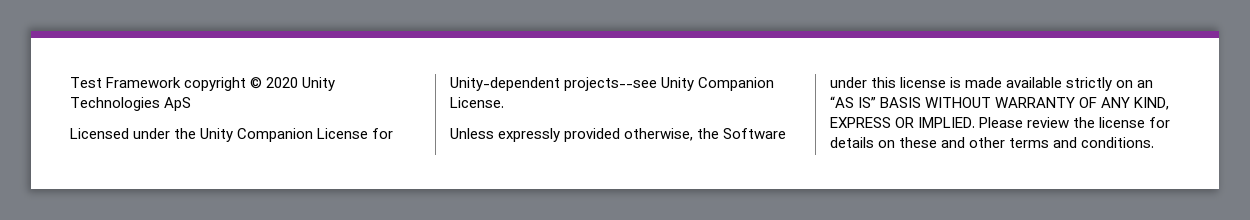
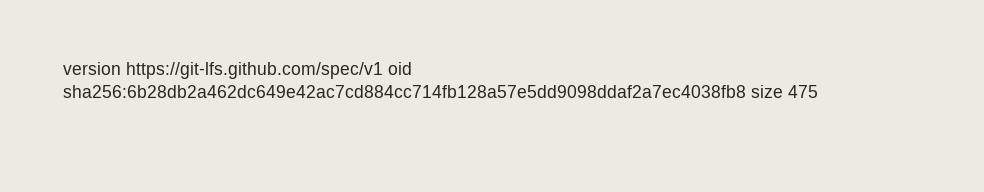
- Test Framework copyright © 2020 Unity Technologies ApS
- Licensed under the Unity Companion License for Unity-dependent projects--see Unity Companion License.
- Unless expressly provided otherwise, the Software under this license is made available strictly on an “AS IS” BASIS WITHOUT WARRANTY OF ANY KIND, EXPRESS OR IMPLIED. Please review the license for details on these and other terms and conditions.
+ version https://git-lfs.github.com/spec/v1 oid sha256:6b28db2a462dc649e42ac7cd884cc714fb128a57e5dd9098ddaf2a7ec4038fb8 size 475

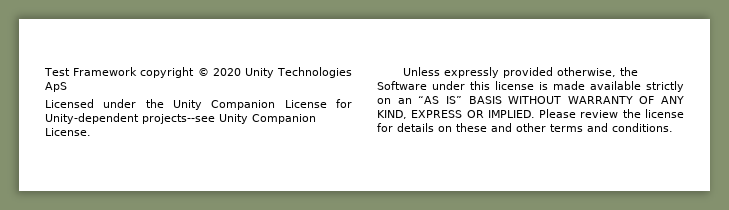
- version https://git-lfs.github.com/spec/v1 oid sha256:6b28db2a462dc649e42ac7cd884cc714fb128a57e5dd9098ddaf2a7ec4038fb8 size 475
+ Test Framework copyright © 2020 Unity Technologies ApS
+ Licensed under the Unity Companion License for Unity-dependent projects--see Unity Companion License.
+ Unless expressly provided otherwise, the Software under this license is made available strictly on an “AS IS” BASIS WITHOUT WARRANTY OF ANY KIND, EXPRESS OR IMPLIED. Please review the license for details on these and other terms and conditions.

